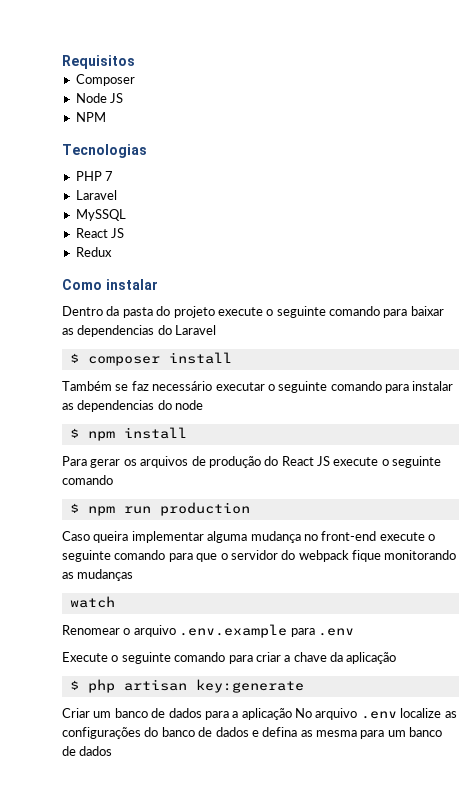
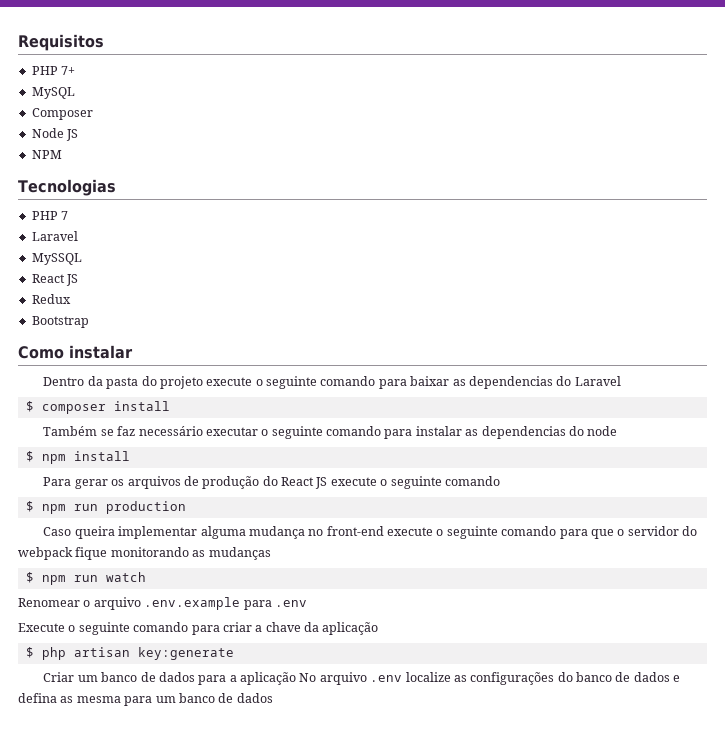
+ PHP 7+
+ MySQL
+ Bootstrap
- watch
+ $ npm run watch

